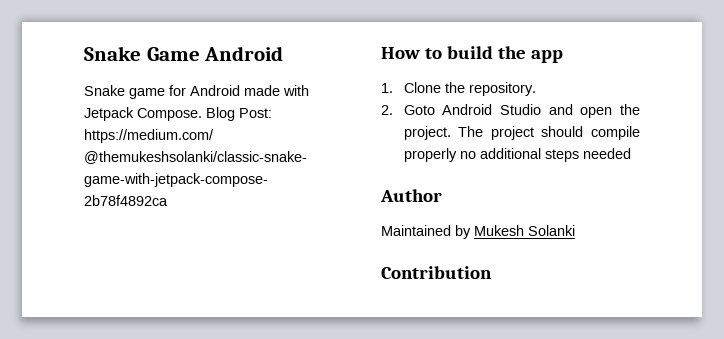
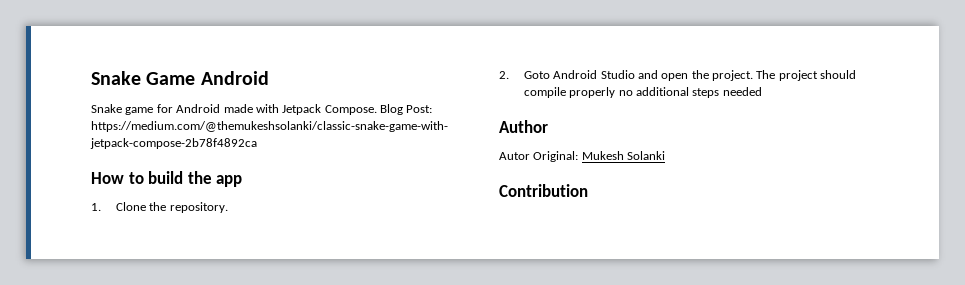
- Maintained by Mukesh Solanki
+ Autor Original: Mukesh Solanki

